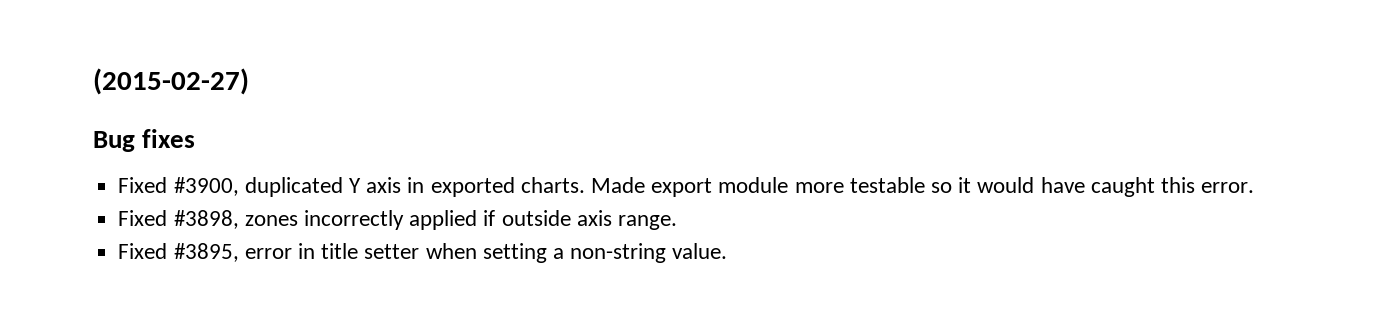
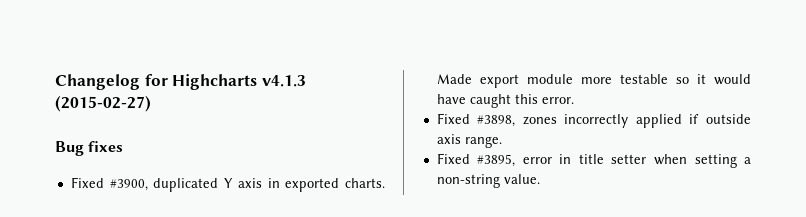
- (2015-02-27)
+ Changelog for Highcharts v4.1.3 (2015-02-27)

